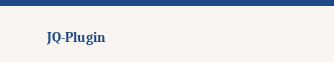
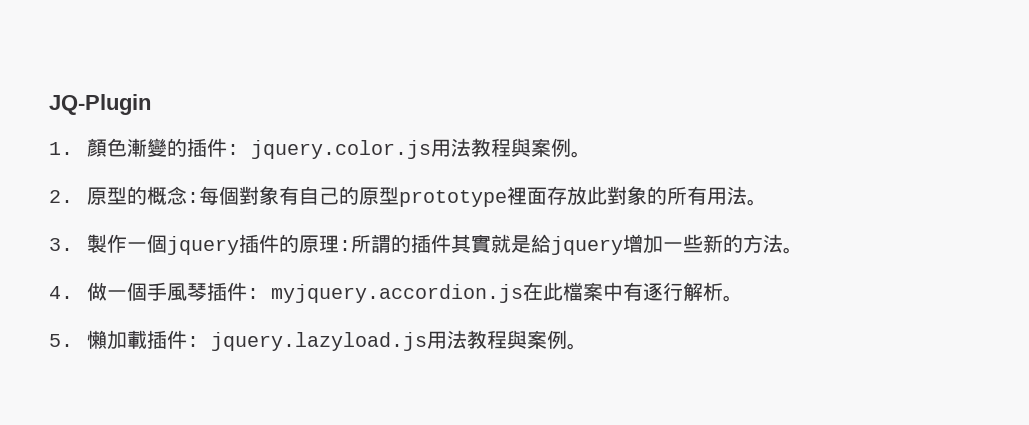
+ 1.顏色漸變的插件: jquery.color.js用法教程與案例。
+ 2.原型的概念:每個對象有自己的原型prototype裡面存放此對象的所有用法。
+ 3.製作一個jquery插件的原理:所謂的插件其實就是給jquery增加一些新的方法。
+ 4.做一個手風琴插件: myjquery.accordion.js在此檔案中有逐行解析。
+ 5.懶加載插件: jquery.lazyload.js用法教程與案例。

